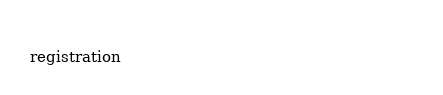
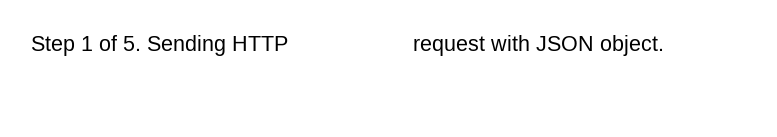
- registration
+ Step 1 of 5. Sending HTTP request with JSON object.

